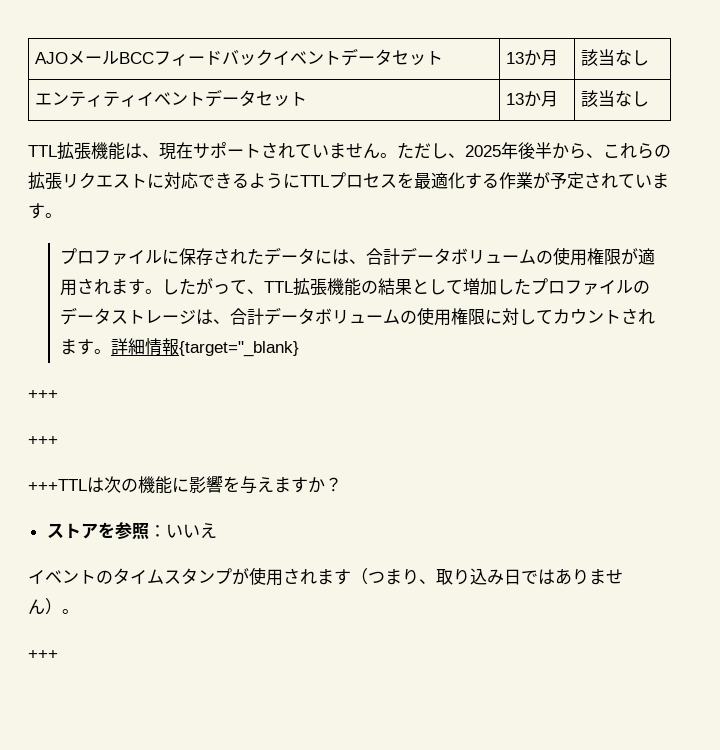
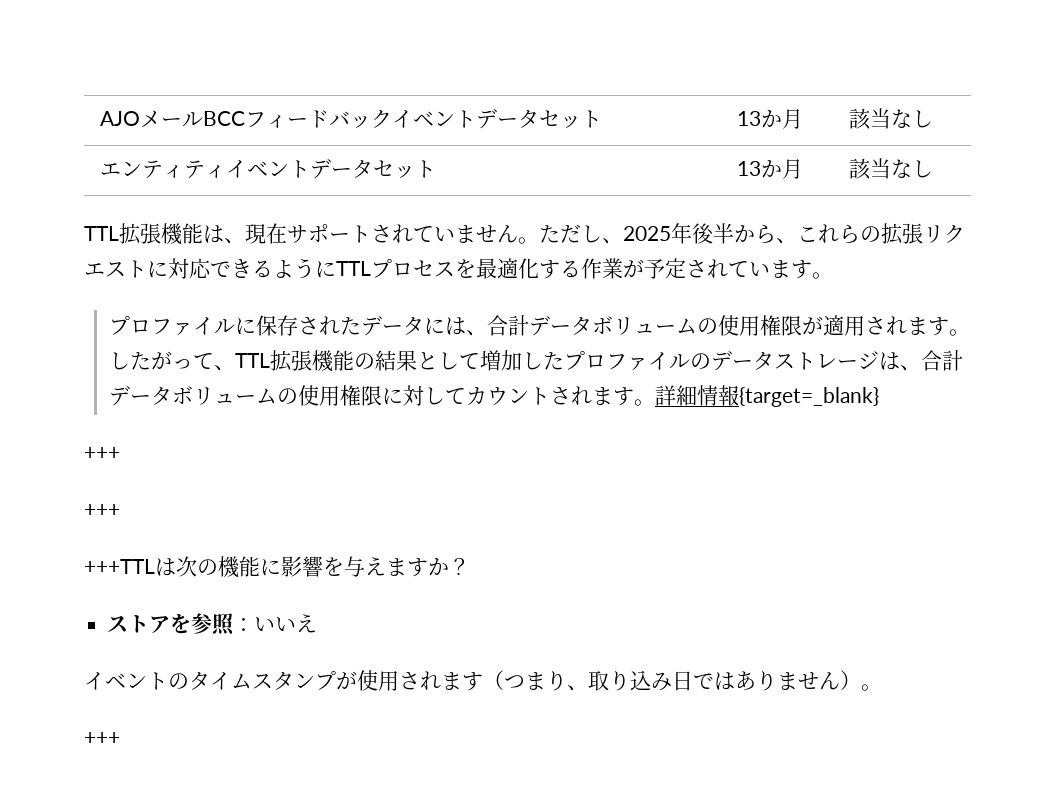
- 詳細情報{target="_blank}
+ 詳細情報{target=_blank}

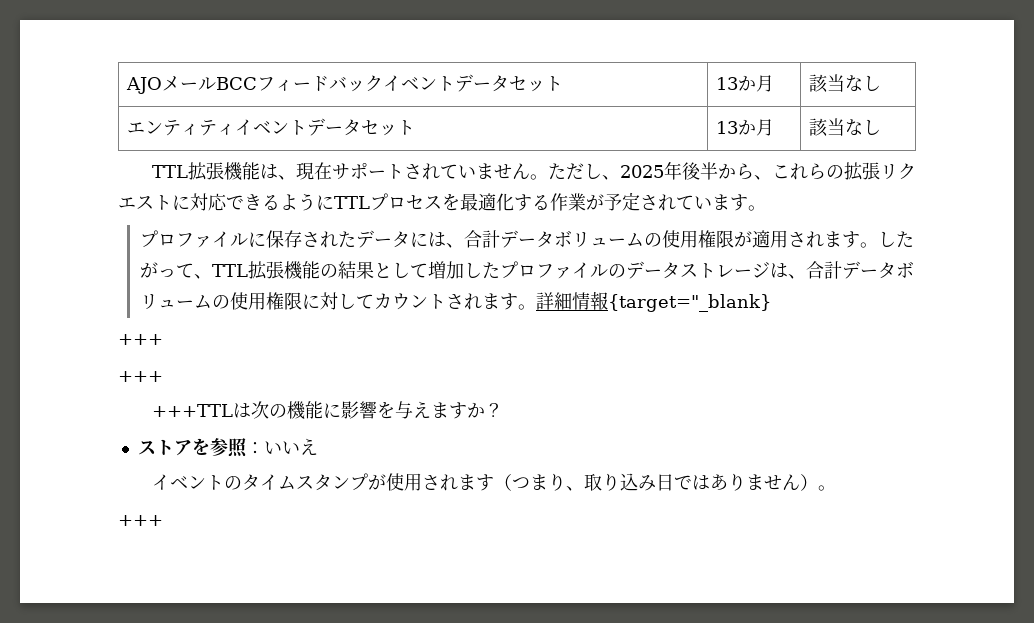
- 詳細情報{target=_blank}
+ 詳細情報{target="_blank}

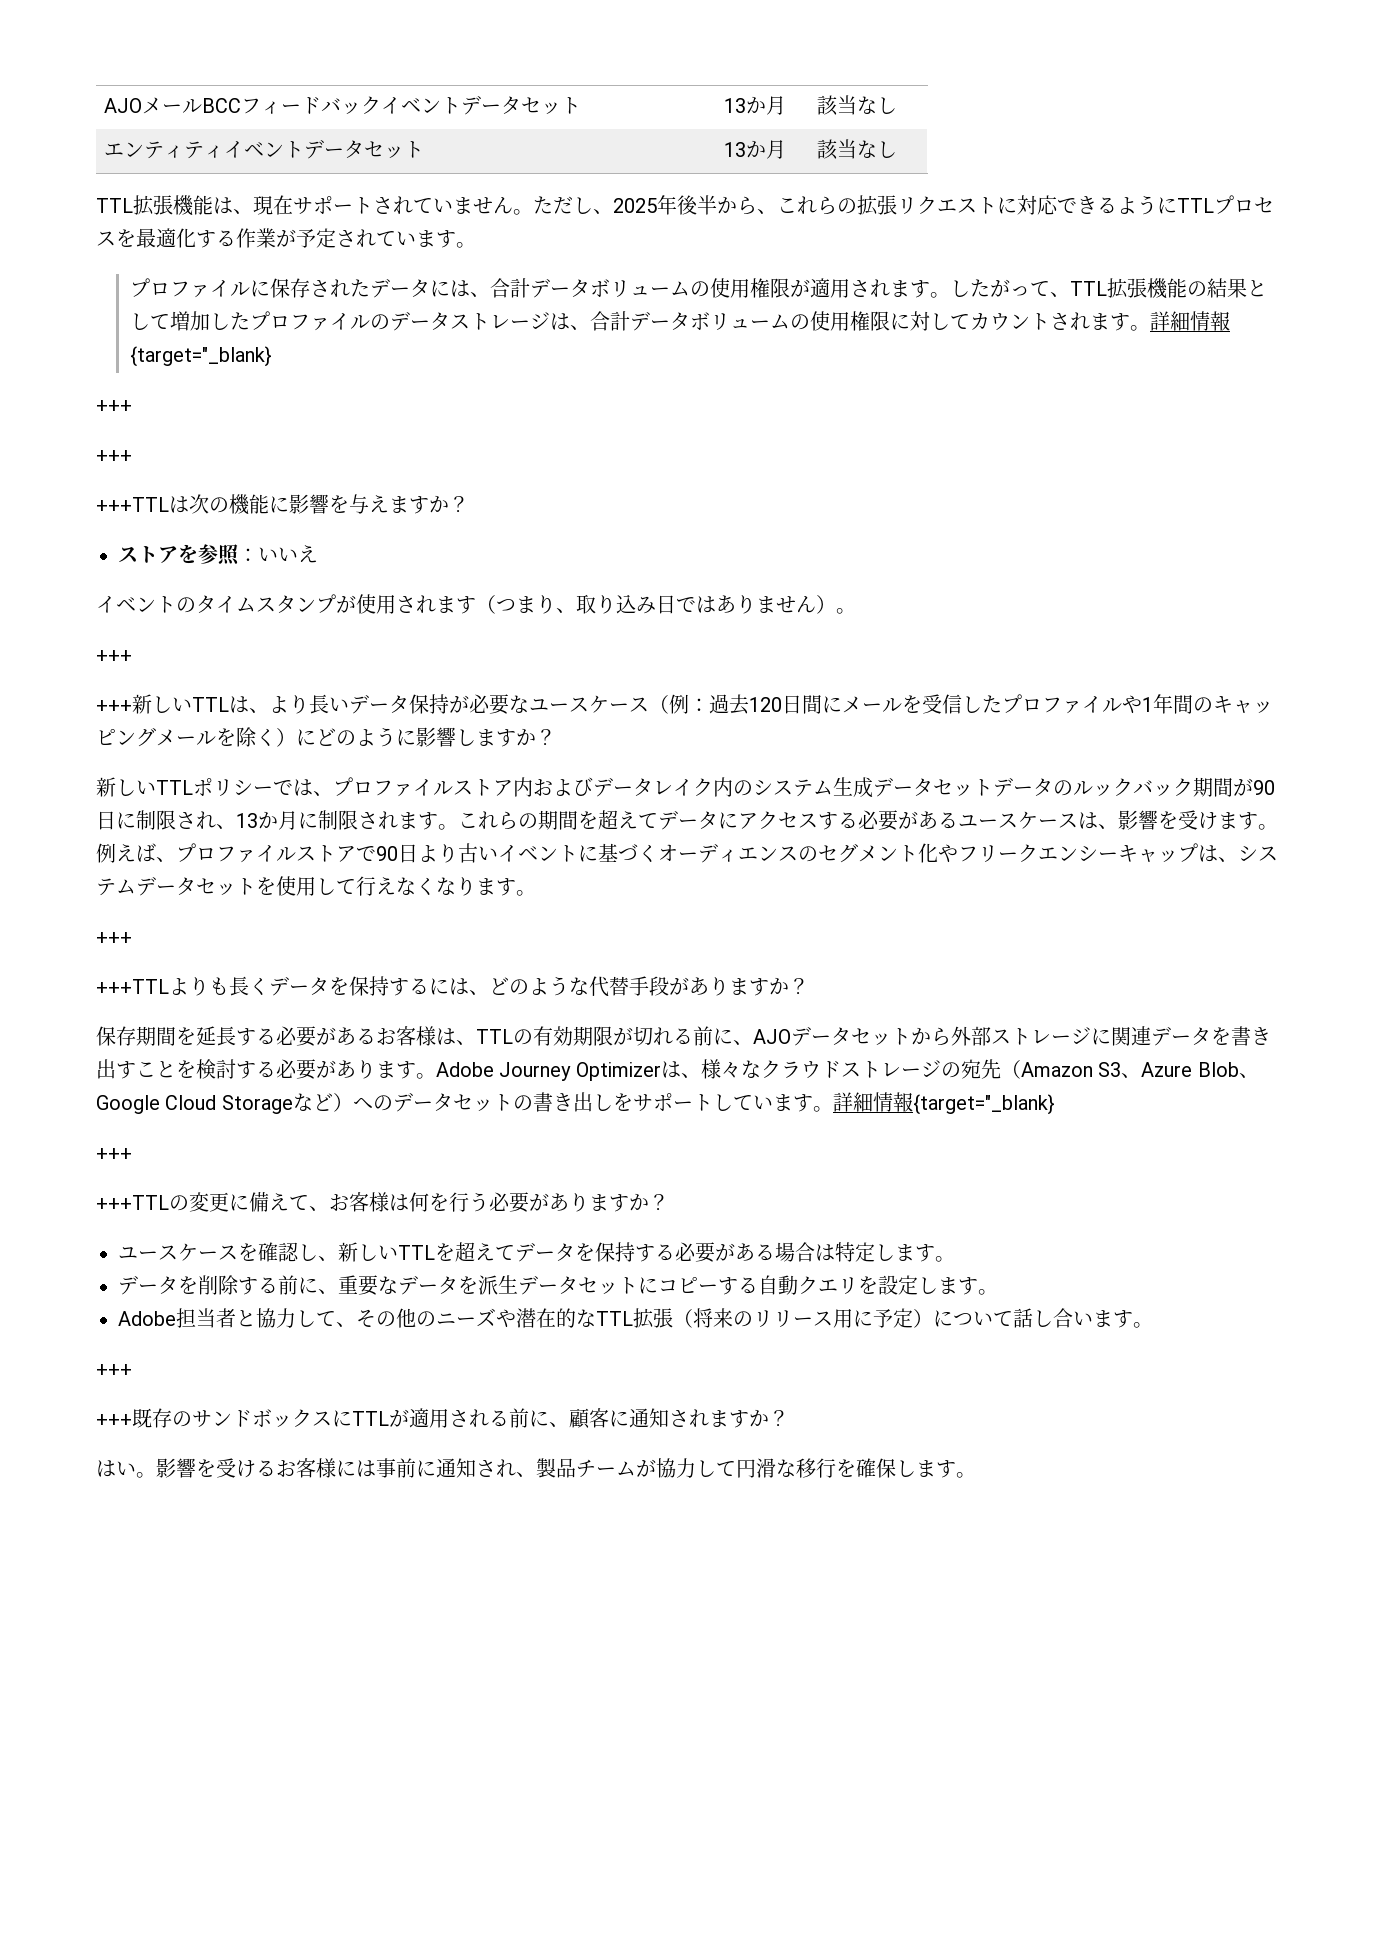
+ +++新しいTTLは、より長いデータ保持が必要なユースケース（例：過去120日間にメールを受信したプロファイルや1年間のキャッピングメールを除く）にどのように影響しますか？
+ 新しいTTLポリシーでは、プロファイルストア内およびデータレイク内のシステム生成データセットデータのルックバック期間が90日に制限され、13か月に制限されます。これらの期間を超えてデータにアクセスする必要があるユースケースは、影響を受けます。例えば、プロファイルストアで90日より古いイベントに基づくオーディエンスのセグメント化やフリークエンシーキャップは、システムデータセットを使用して行えなくなります。
+ +++
+ +++TTLよりも長くデータを保持するには、どのような代替手段がありますか？
+ 保存期間を延長する必要があるお客様は、TTLの有効期限が切れる前に、AJOデータセットから外部ストレージに関連データを書き出すことを検討する必要があります。Adobe Journey Optimizerは、様々なクラウドストレージの宛先（Amazon S3、Azure Blob、Google Cloud Storageなど）へのデータセットの書き出しをサポートしています。詳細情報{target="_blank}
+ +++
+ +++TTLの変更に備えて、お客様は何を行う必要がありますか？
+ ユースケースを確認し、新しいTTLを超えてデータを保持する必要がある場合は特定します。
+ データを削除する前に、重要なデータを派生データセットにコピーする自動クエリを設定します。
+ Adobe担当者と協力して、その他のニーズや潜在的なTTL拡張（将来のリリース用に予定）について話し合います。
+ +++
+ +++既存のサンドボックスにTTLが適用される前に、顧客に通知されますか？
+ はい。影響を受けるお客様には事前に通知され、製品チームが協力して円滑な移行を確保します。

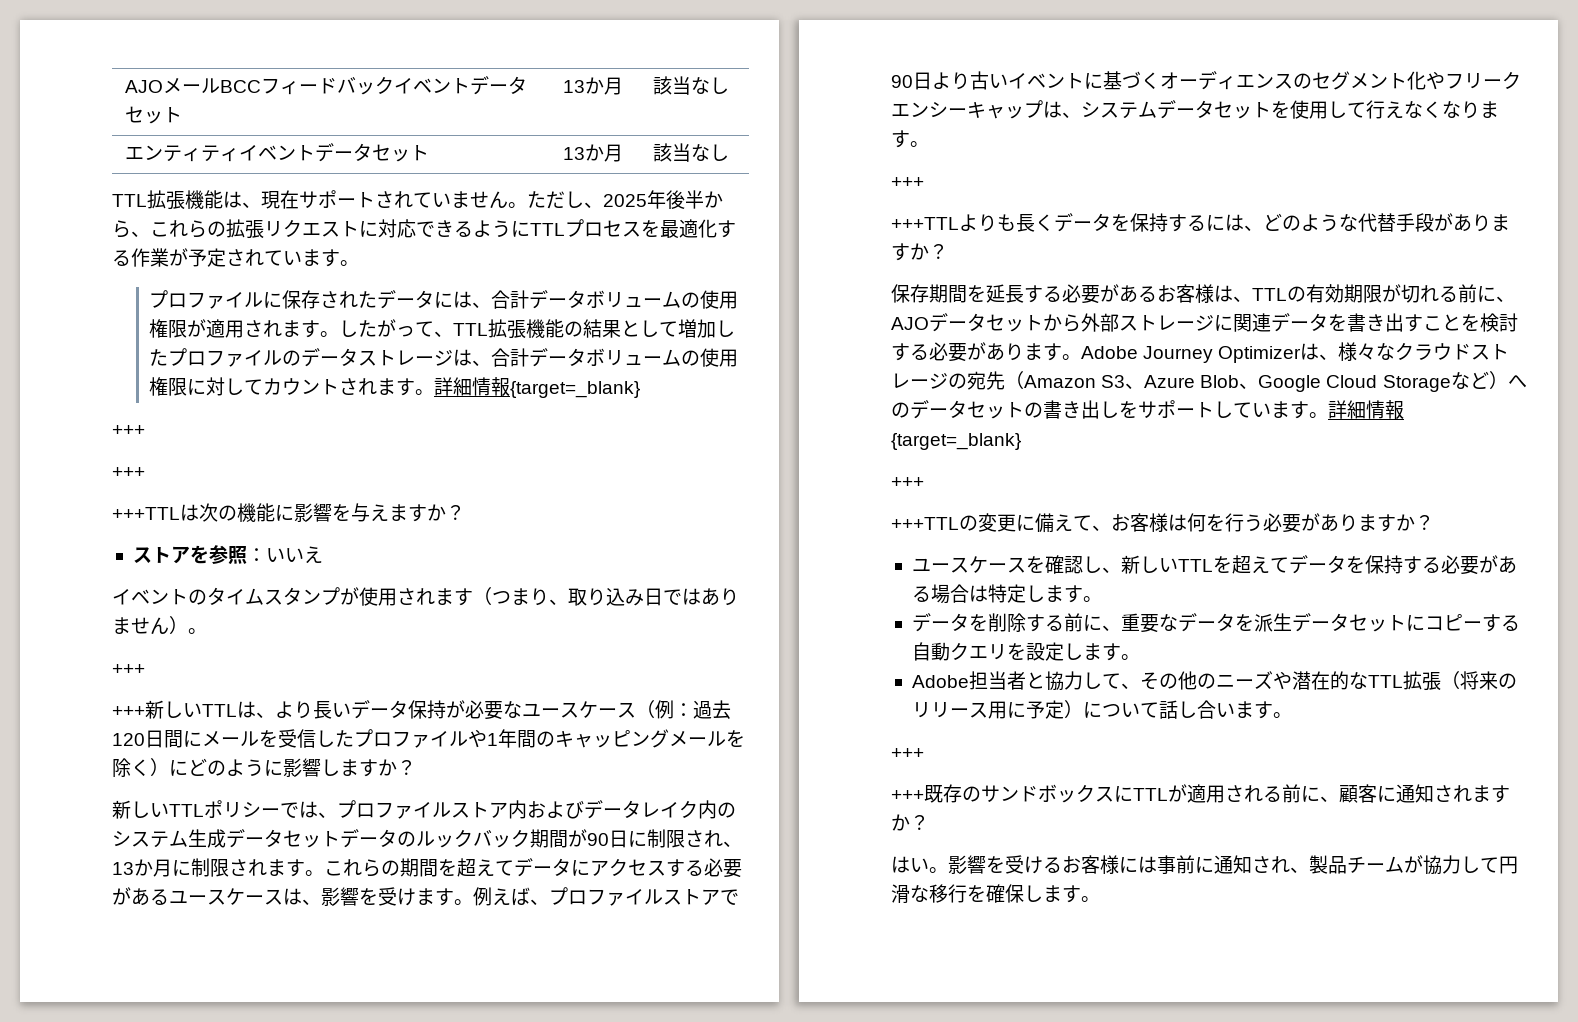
- したがって、TTL拡張機能の結果として増加したプロファイルのデータストレージは、合計データボリュームの使用権限に対してカウントされます。詳細情報{target="_blank}
+ したがって、TTL拡張機能の結果として増加したプロファイルのデータストレージは、合計データボリュームの使用権限に対してカウントされます。詳細情報{target=_blank}
- Adobe Journey Optimizerは、様々なクラウドストレージの宛先（Amazon S3、Azure Blob、Google Cloud Storageなど）へのデータセットの書き出しをサポートしています。詳細情報{target="_blank}
+ Adobe Journey Optimizerは、様々なクラウドストレージの宛先（Amazon S3、Azure Blob、Google Cloud Storageなど）へのデータセットの書き出しをサポートしています。詳細情報{target=_blank}

